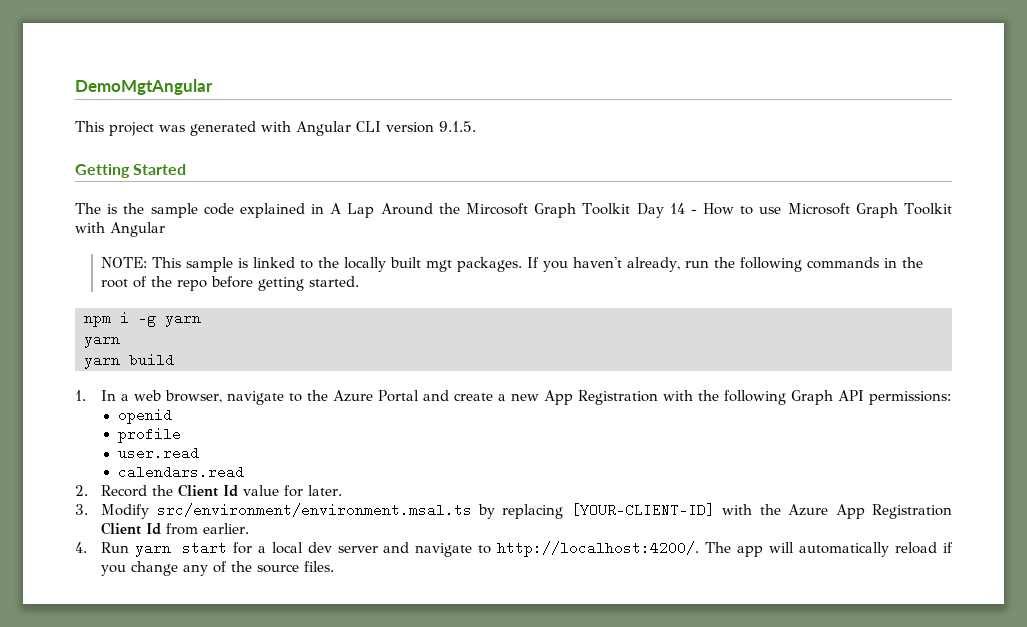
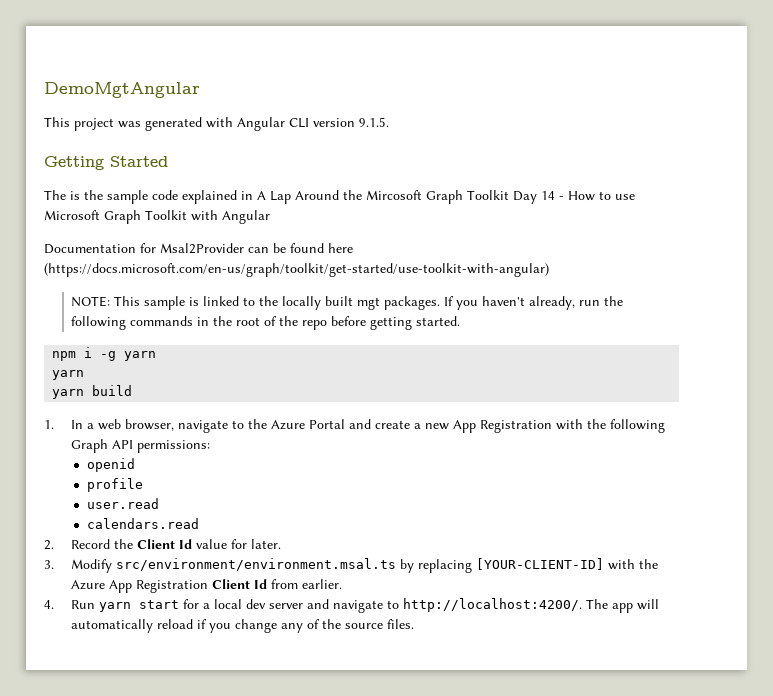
+ Documentation for Msal2Provider can be found here (https://docs.microsoft.com/en-us/graph/toolkit/get-started/use-toolkit-with-angular)

